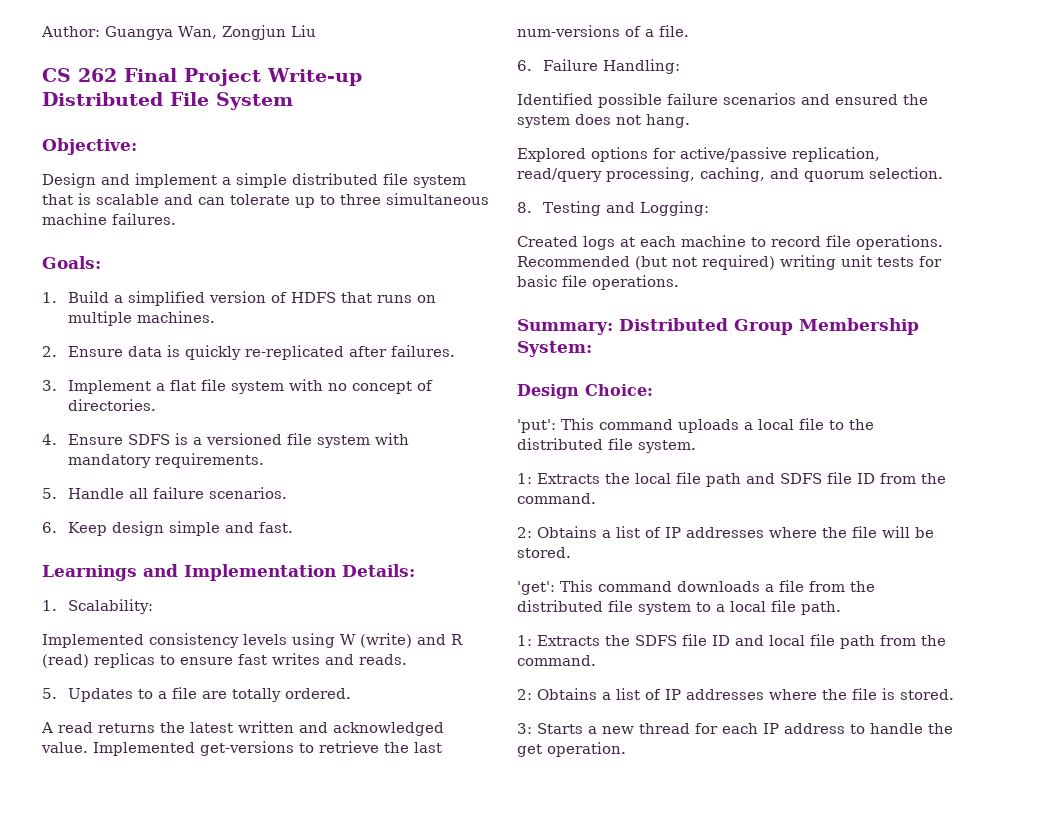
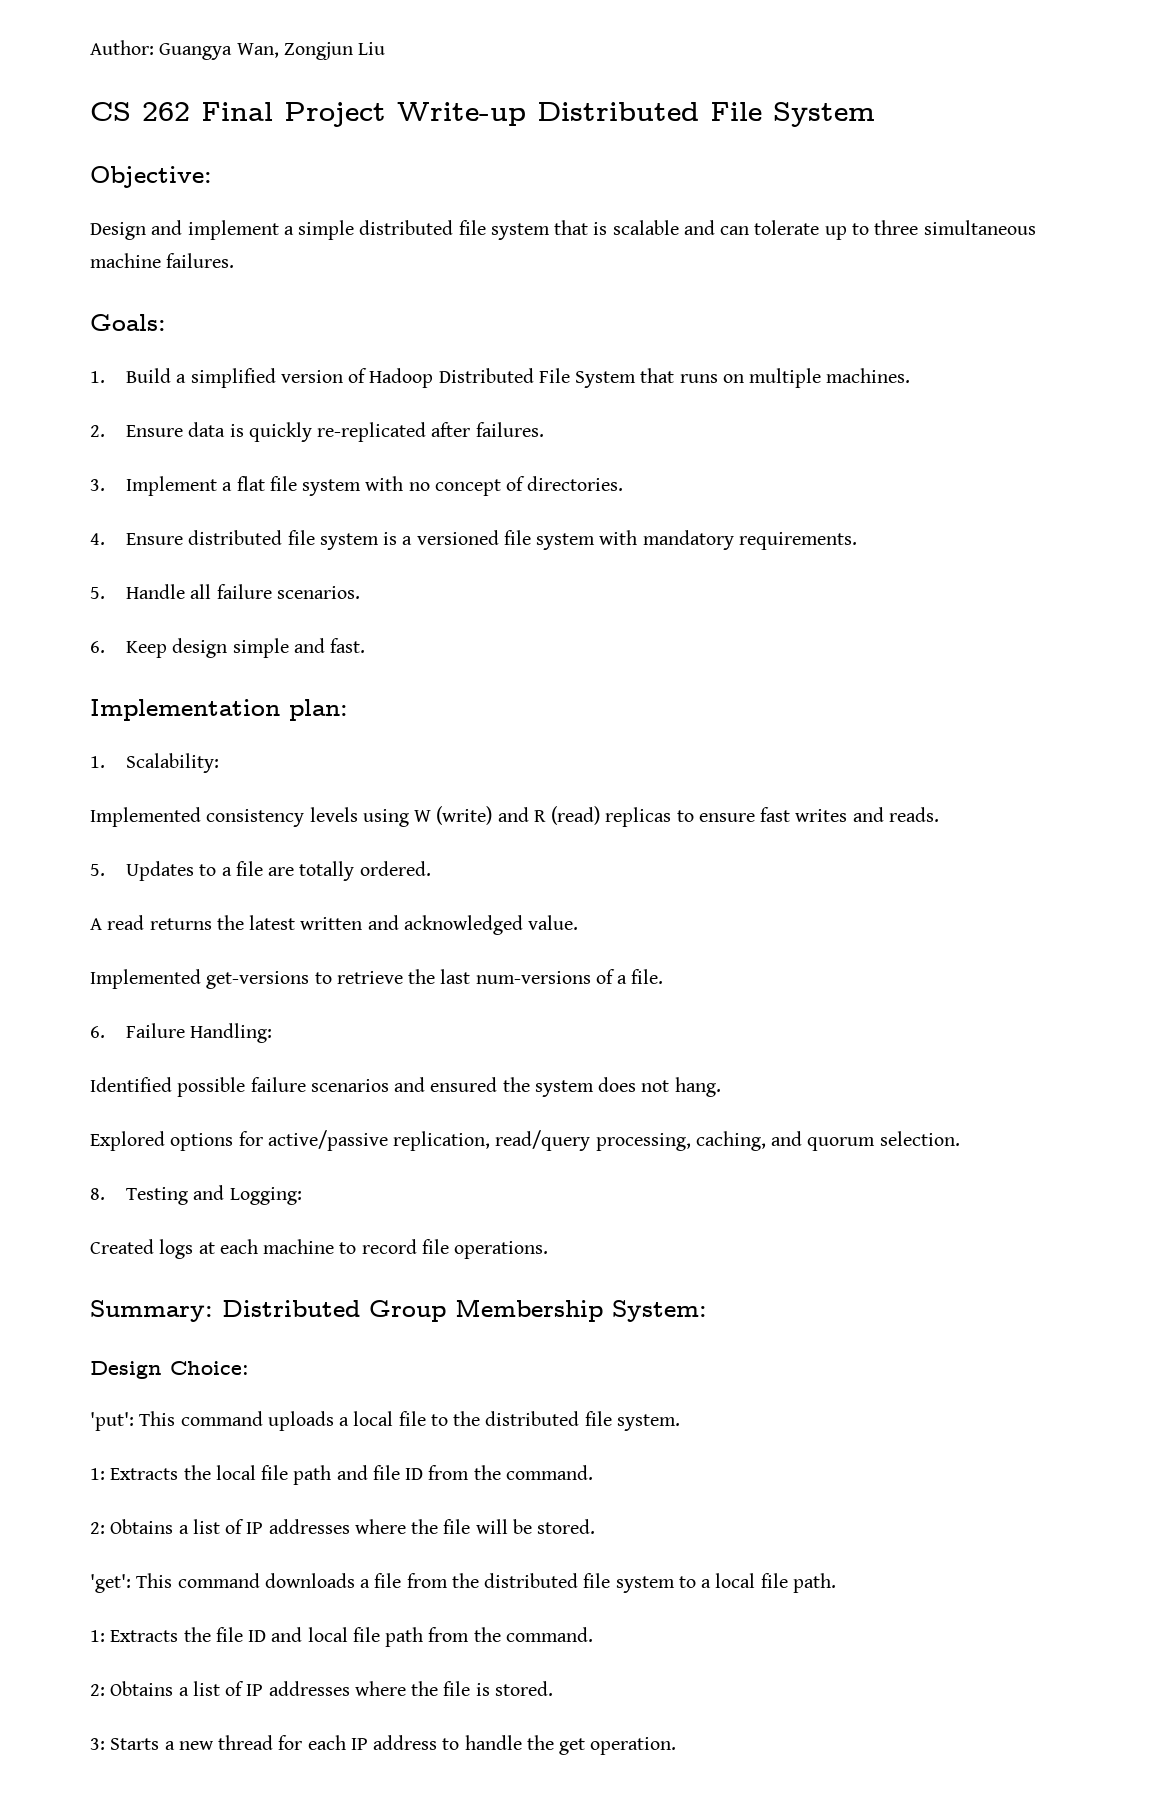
- 1. Build a simplified version of HDFS that runs on multiple machines.
+ 1. Build a simplified version of Hadoop Distributed File System that runs on multiple machines.
- 4. Ensure SDFS is a versioned file system with mandatory requirements.
+ 4. Ensure distributed file system is a versioned file system with mandatory requirements.
- Learnings and Implementation Details:
+ Implementation plan:
- A read returns the latest written and acknowledged value. Implemented get-versions to retrieve the last num-versions of a file.
+ A read returns the latest written and acknowledged value.
+ Implemented get-versions to retrieve the last num-versions of a file.
- Recommended (but not required) writing unit tests for basic file operations.
- 1: Extracts the local file path and SDFS file ID from the command.
+ 1: Extracts the local file path and file ID from the command.
- 1: Extracts the SDFS file ID and local file path from the command.
+ 1: Extracts the file ID and local file path from the command.

